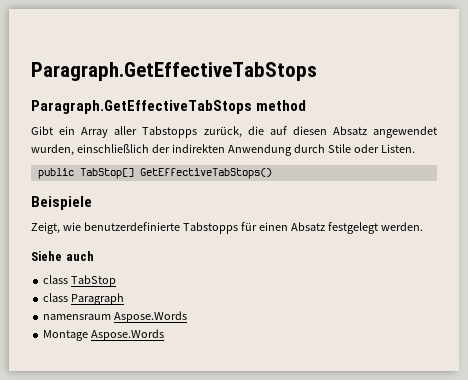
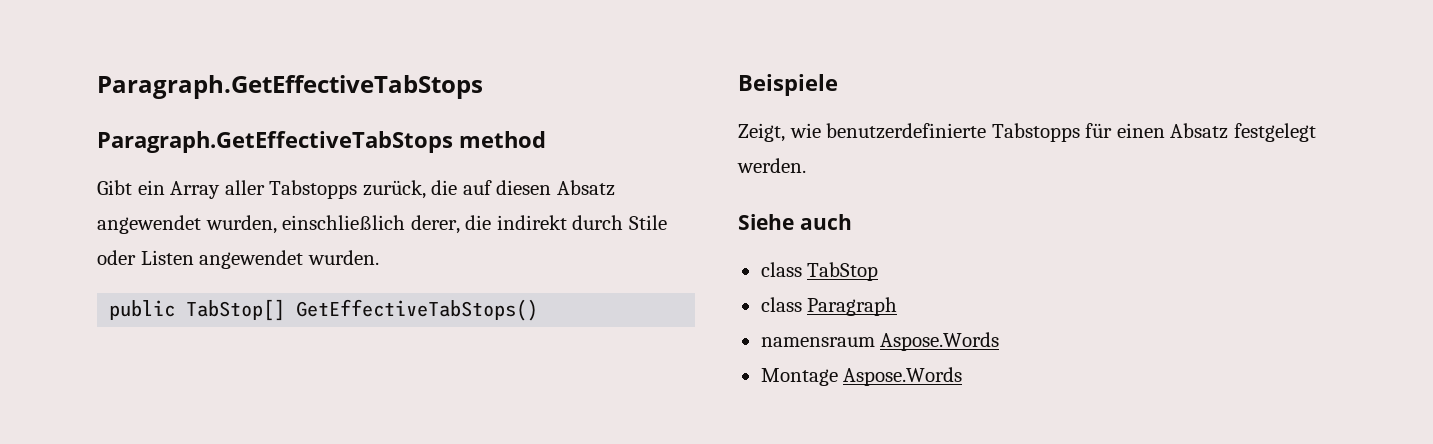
- Gibt ein Array aller Tabstopps zurück, die auf diesen Absatz angewendet wurden, einschließlich der indirekten Anwendung durch Stile oder Listen.
+ Gibt ein Array aller Tabstopps zurück, die auf diesen Absatz angewendet wurden, einschließlich derer, die indirekt durch Stile oder Listen angewendet wurden.

